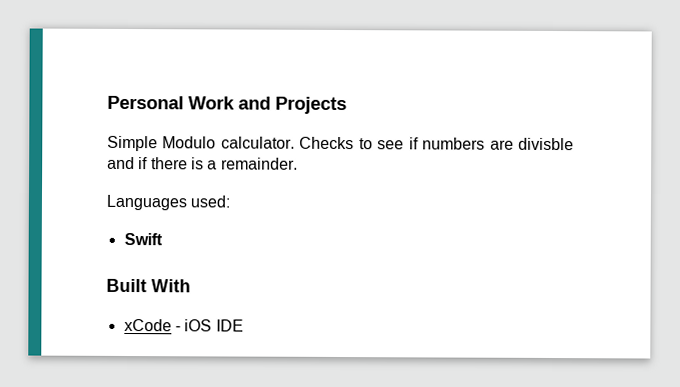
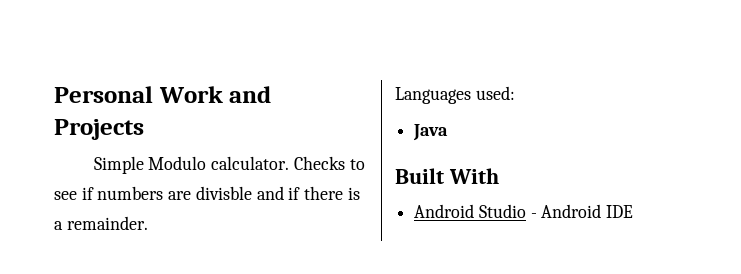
- Swift
+ Java
- xCode - iOS IDE
+ Android Studio - Android IDE

